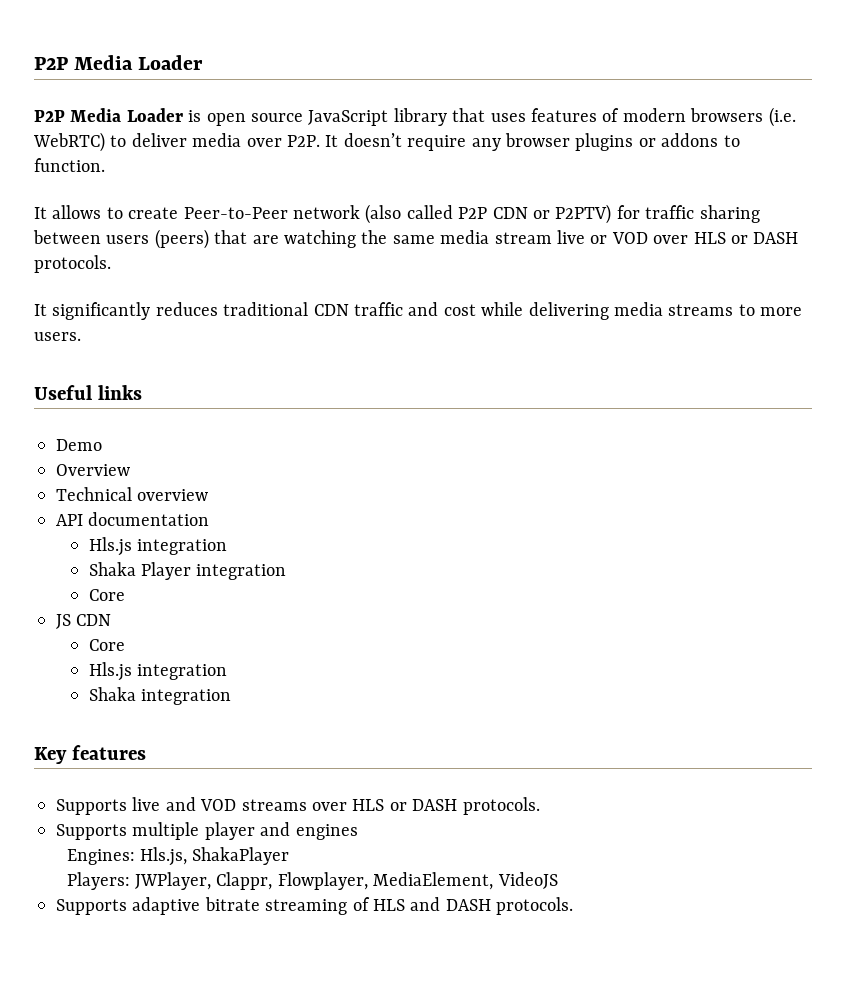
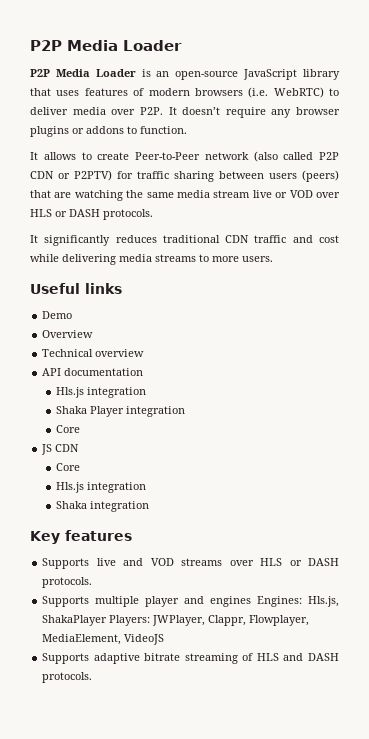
- P2P Media Loader is open source JavaScript library that uses features of modern browsers (i.e. WebRTC) to deliver media over P2P. It doesn’t require any browser plugins or addons to function.
+ P2P Media Loader is an open-source JavaScript library that uses features of modern browsers (i.e. WebRTC) to deliver media over P2P. It doesn’t require any browser plugins or addons to function.
- Supports multiple player and engines
- Engines: Hls.js, ShakaPlayer
- Players: JWPlayer, Clappr, Flowplayer, MediaElement, VideoJS
+ Supports multiple player and engines Engines: Hls.js, ShakaPlayer Players: JWPlayer, Clappr, Flowplayer, MediaElement, VideoJS

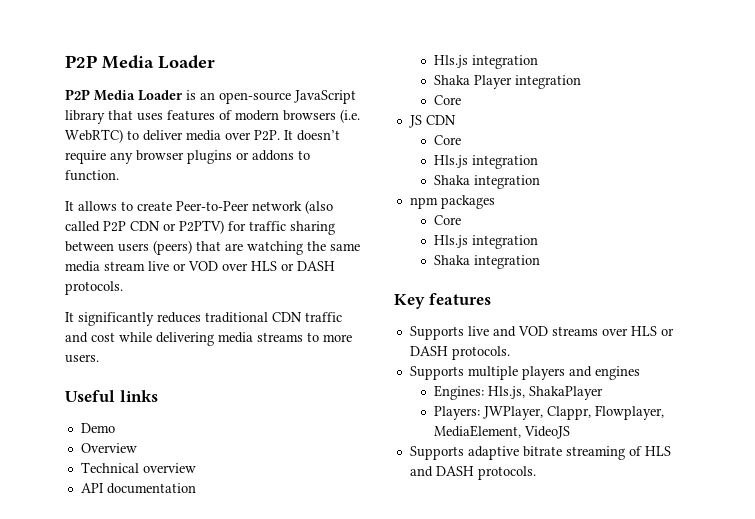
+ npm packages
+ Core
+ Hls.js integration
+ Shaka integration
- Supports multiple player and engines Engines: Hls.js, ShakaPlayer Players: JWPlayer, Clappr, Flowplayer, MediaElement, VideoJS
+ Supports multiple players and engines
+ Engines: Hls.js, ShakaPlayer
+ Players: JWPlayer, Clappr, Flowplayer, MediaElement, VideoJS

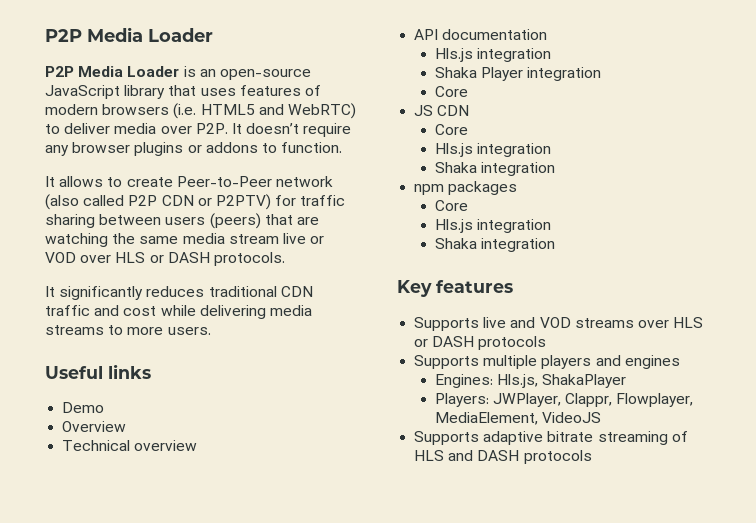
- P2P Media Loader is an open-source JavaScript library that uses features of modern browsers (i.e. WebRTC) to deliver media over P2P. It doesn’t require any browser plugins or addons to function.
+ P2P Media Loader is an open-source JavaScript library that uses features of modern browsers (i.e. HTML5 and WebRTC) to deliver media over P2P. It doesn’t require any browser plugins or addons to function.
- Supports live and VOD streams over HLS or DASH protocols.
+ Supports live and VOD streams over HLS or DASH protocols
- Supports adaptive bitrate streaming of HLS and DASH protocols.
+ Supports adaptive bitrate streaming of HLS and DASH protocols

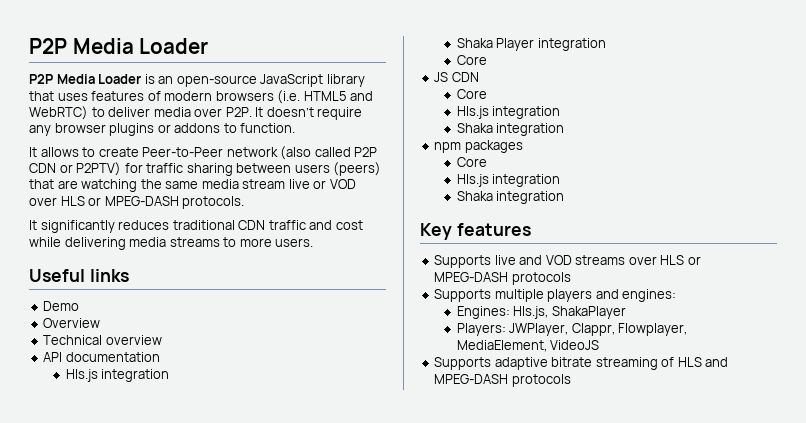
- It allows to create Peer-to-Peer network (also called P2P CDN or P2PTV) for traffic sharing between users (peers) that are watching the same media stream live or VOD over HLS or DASH protocols.
+ It allows to create Peer-to-Peer network (also called P2P CDN or P2PTV) for traffic sharing between users (peers) that are watching the same media stream live or VOD over HLS or MPEG-DASH protocols.
- Supports live and VOD streams over HLS or DASH protocols
+ Supports live and VOD streams over HLS or MPEG-DASH protocols
- Supports multiple players and engines
+ Supports multiple players and engines:
- Supports adaptive bitrate streaming of HLS and DASH protocols
+ Supports adaptive bitrate streaming of HLS and MPEG-DASH protocols

